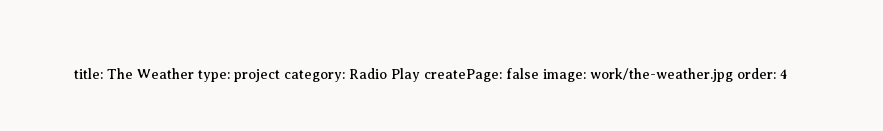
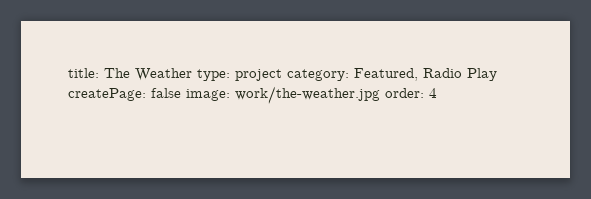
- title: The Weather type: project category: Radio Play createPage: false image: work/the-weather.jpg order: 4
+ title: The Weather type: project category: Featured, Radio Play createPage: false image: work/the-weather.jpg order: 4

